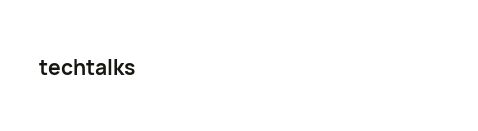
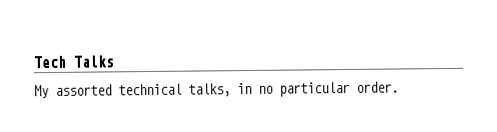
- techtalks
+ Tech Talks
+ My assorted technical talks, in no particular order.

